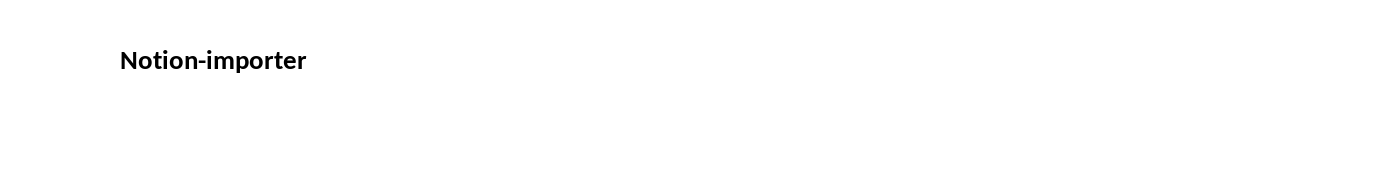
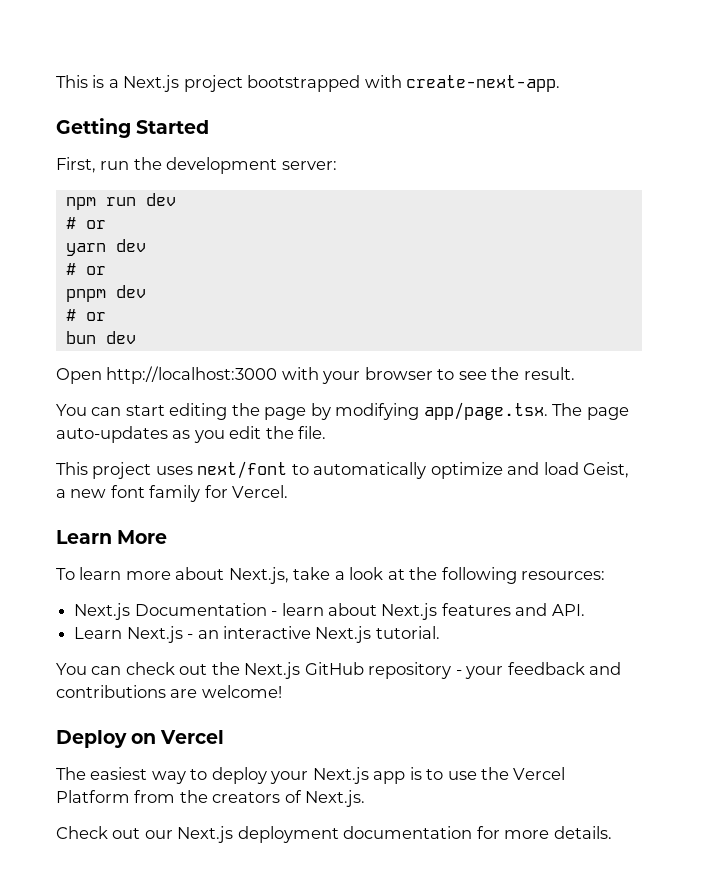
- Notion-importer
+ This is a Next.js project bootstrapped with create-next-app.
+ Getting Started
+ First, run the development server:
+ npm run dev
+ # or
+ yarn dev
+ # or
+ pnpm dev
+ # or
+ bun dev
+ Open http://localhost:3000 with your browser to see the result.
+ You can start editing the page by modifying app/page.tsx. The page auto-updates as you edit the file.
+ This project uses next/font to automatically optimize and load Geist, a new font family for Vercel.
+ Learn More
+ To learn more about Next.js, take a look at the following resources:
+ Next.js Documentation - learn about Next.js features and API.
+ Learn Next.js - an interactive Next.js tutorial.
+ You can check out the Next.js GitHub repository - your feedback and contributions are welcome!
+ Deploy on Vercel
+ The easiest way to deploy your Next.js app is to use the Vercel Platform from the creators of Next.js.
+ Check out our Next.js deployment documentation for more details.

